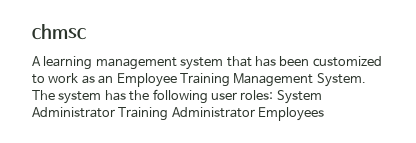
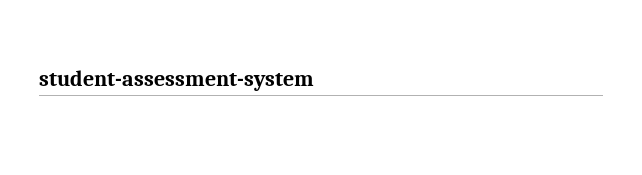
- chmsc
- A learning management system that has been customized to work as an Employee Training Management System. The system has the following user roles: System Administrator Training Administrator Employees
+ student-assessment-system

